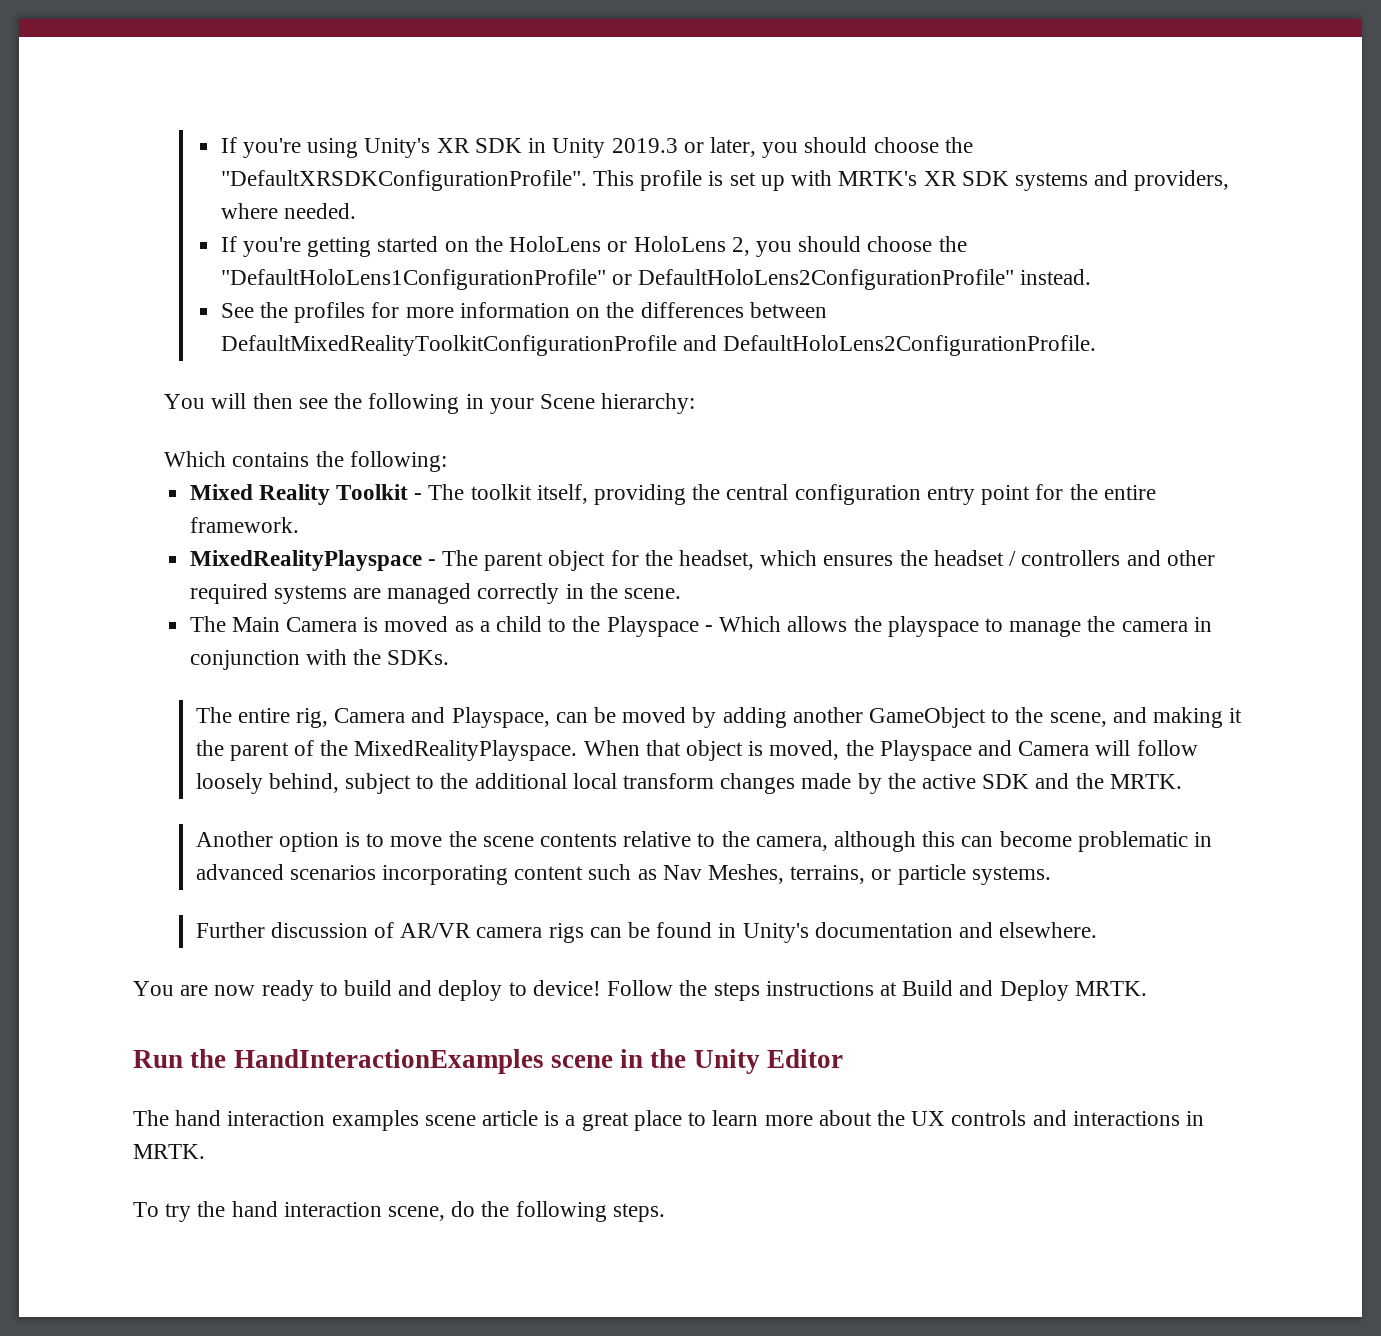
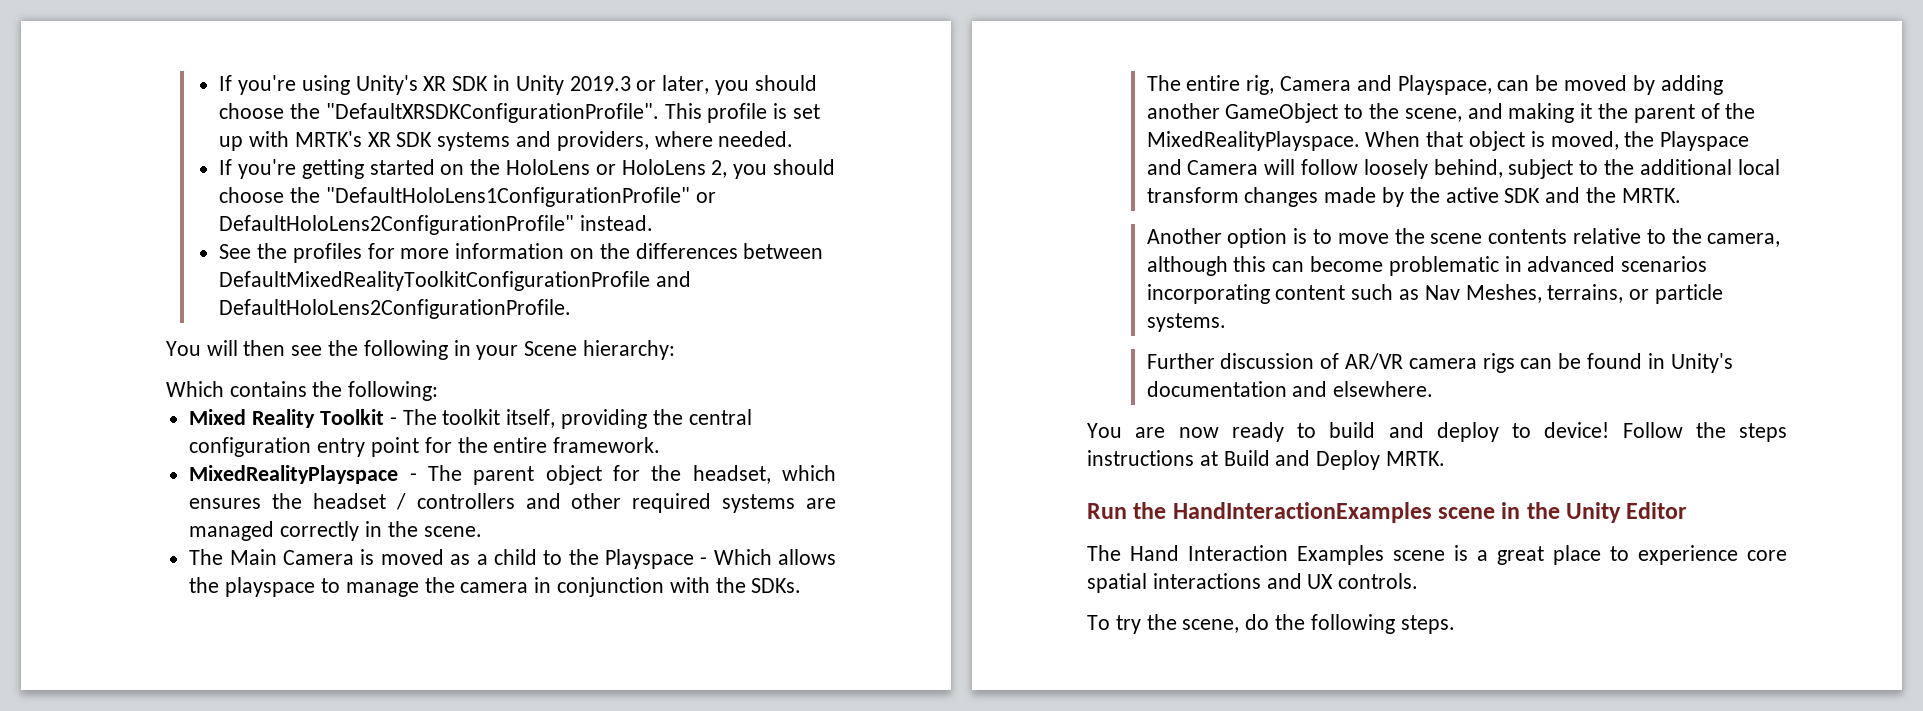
- The hand interaction examples scene article is a great place to learn more about the UX controls and interactions in MRTK.
+ The Hand Interaction Examples scene is a great place to experience core spatial interactions and UX controls.
- To try the hand interaction scene, do the following steps.
+ To try the scene, do the following steps.

